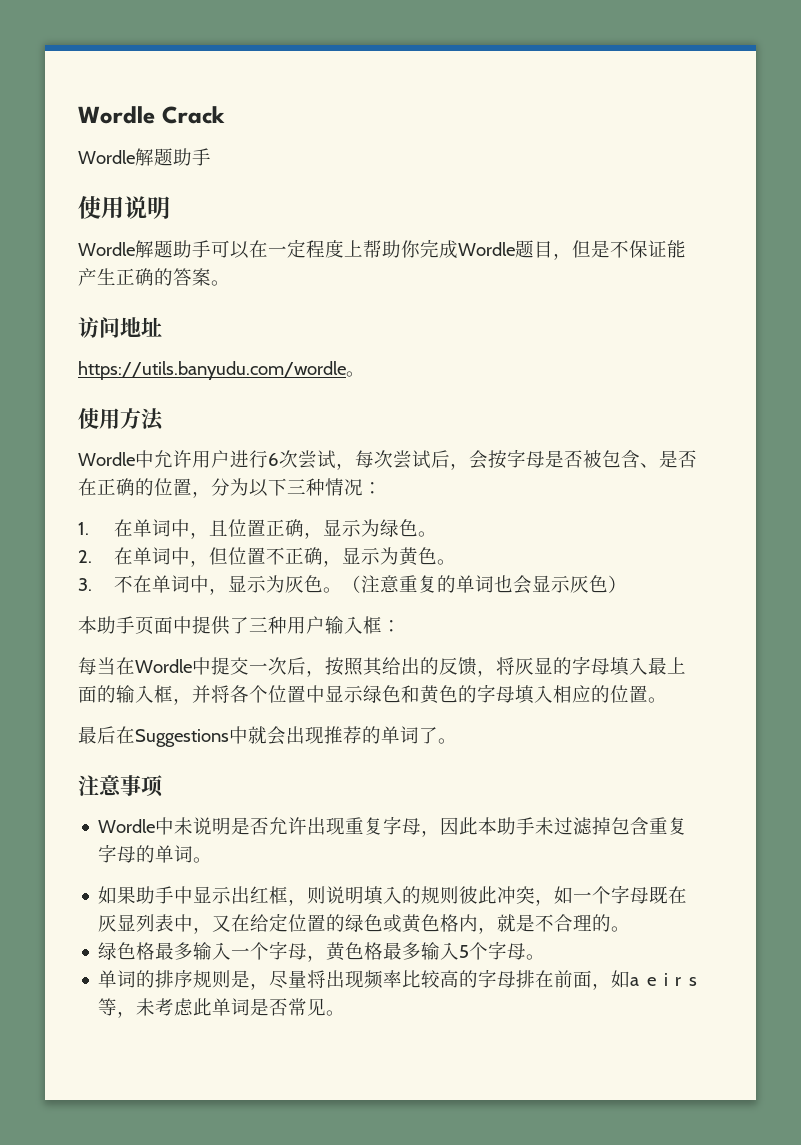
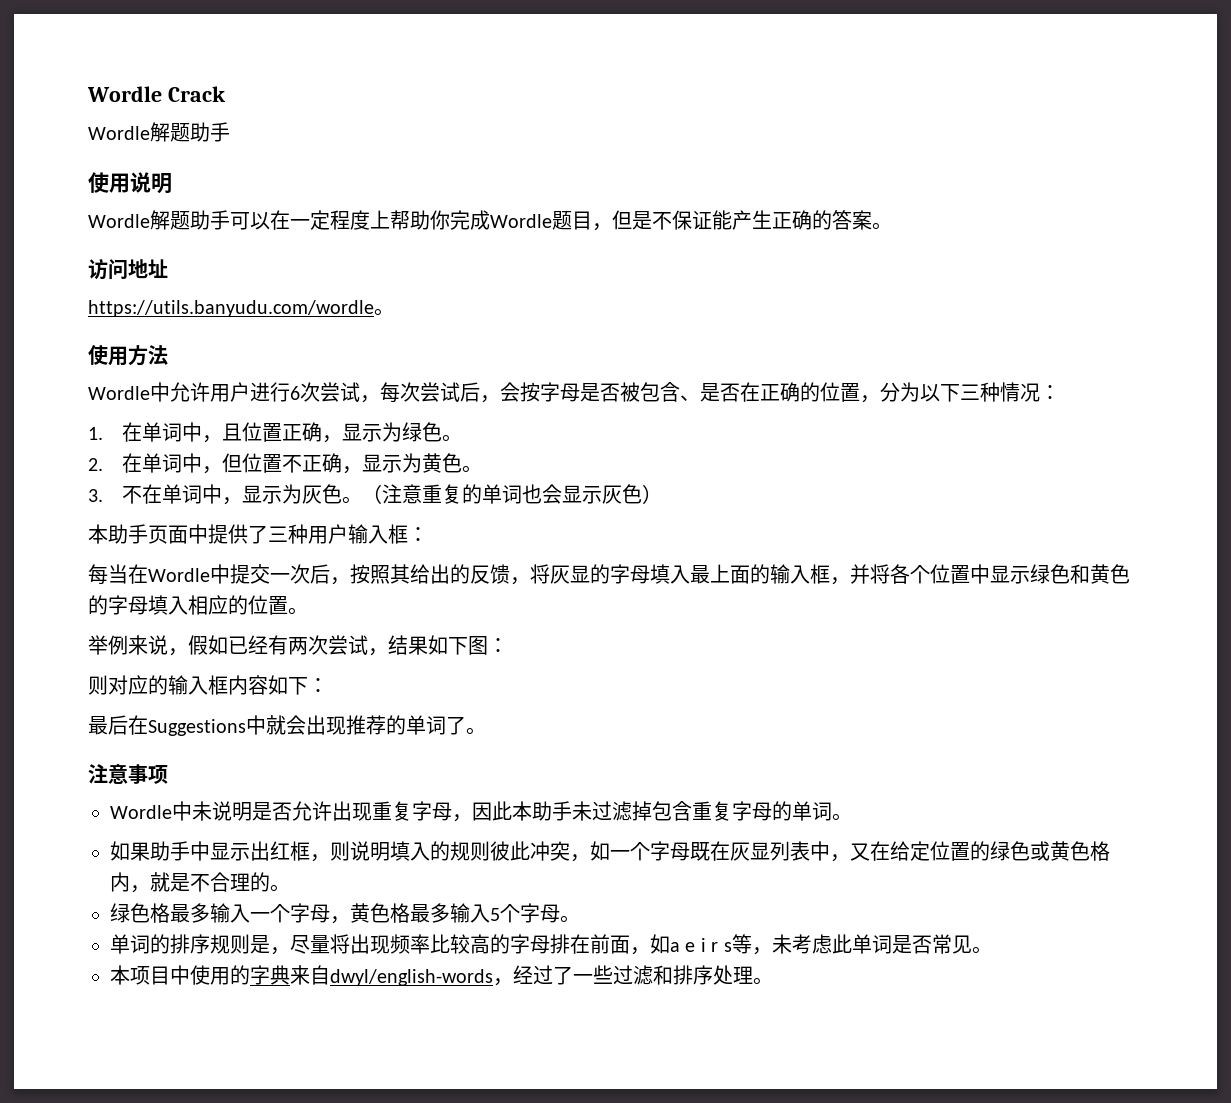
+ 举例来说，假如已经有两次尝试，结果如下图：
+ 则对应的输入框内容如下：
+ 本项目中使用的字典来自dwyl/english-words，经过了一些过滤和排序处理。

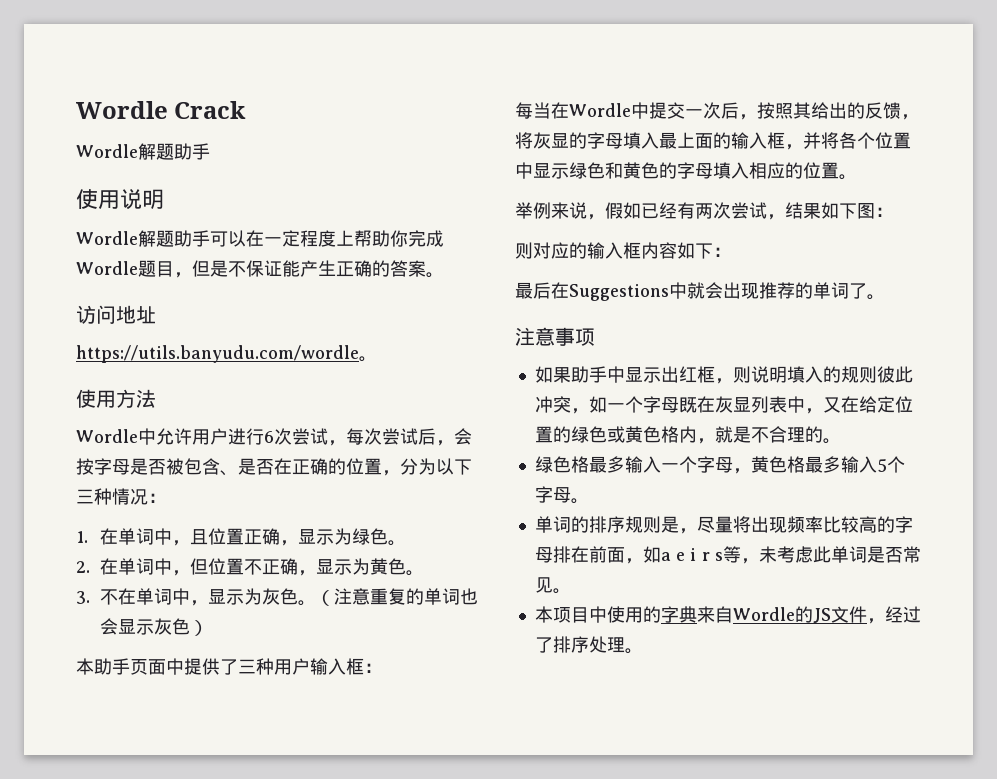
- Wordle中未说明是否允许出现重复字母，因此本助手未过滤掉包含重复字母的单词。
- 本项目中使用的字典来自dwyl/english-words，经过了一些过滤和排序处理。
+ 本项目中使用的字典来自Wordle的JS文件，经过了排序处理。

